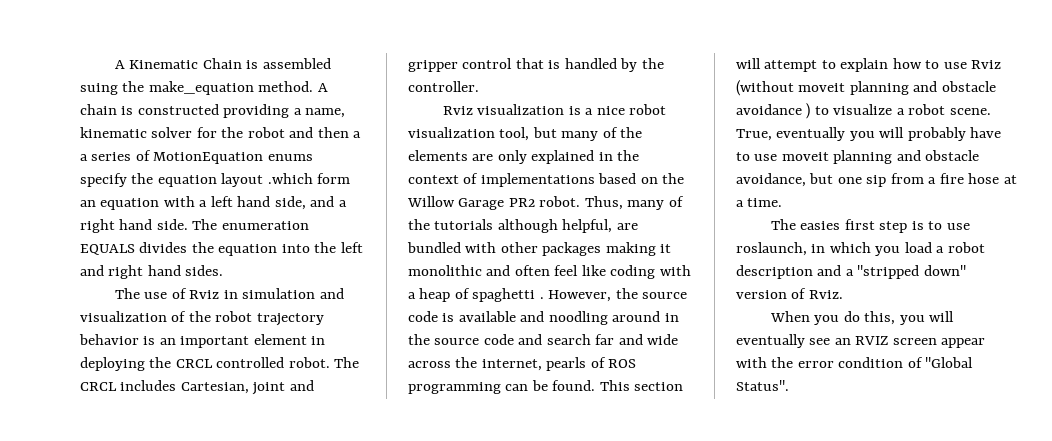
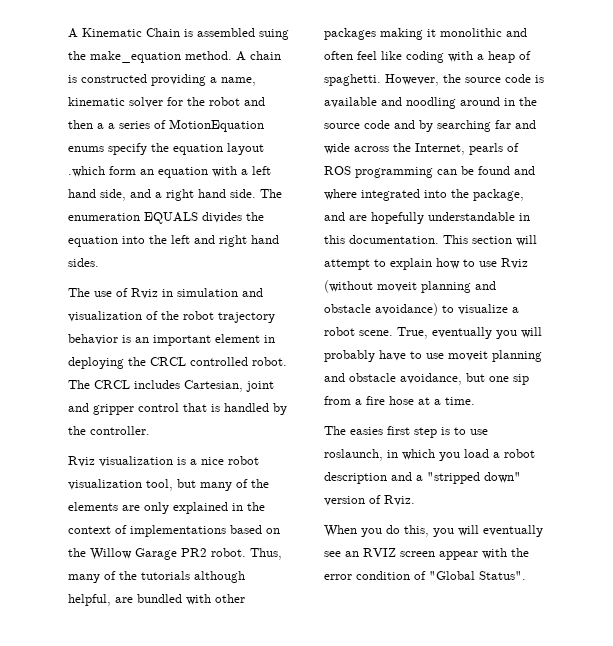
- Thus, many of the tutorials although helpful, are bundled with other packages making it monolithic and often feel like coding with a heap of spaghetti .
+ Thus, many of the tutorials although helpful, are bundled with other packages making it monolithic and often feel like coding with a heap of spaghetti.
- However, the source code is available and noodling around in the source code and search far and wide across the internet, pearls of ROS programming can be found.
+ However, the source code is available and noodling around in the source code and by searching far and wide across the Internet, pearls of ROS programming can be found and where integrated into the package, and are hopefully understandable in this documentation.
- This section will attempt to explain how to use Rviz (without moveit planning and obstacle avoidance ) to visualize a robot scene.
+ This section will attempt to explain how to use Rviz (without moveit planning and obstacle avoidance) to visualize a robot scene.

